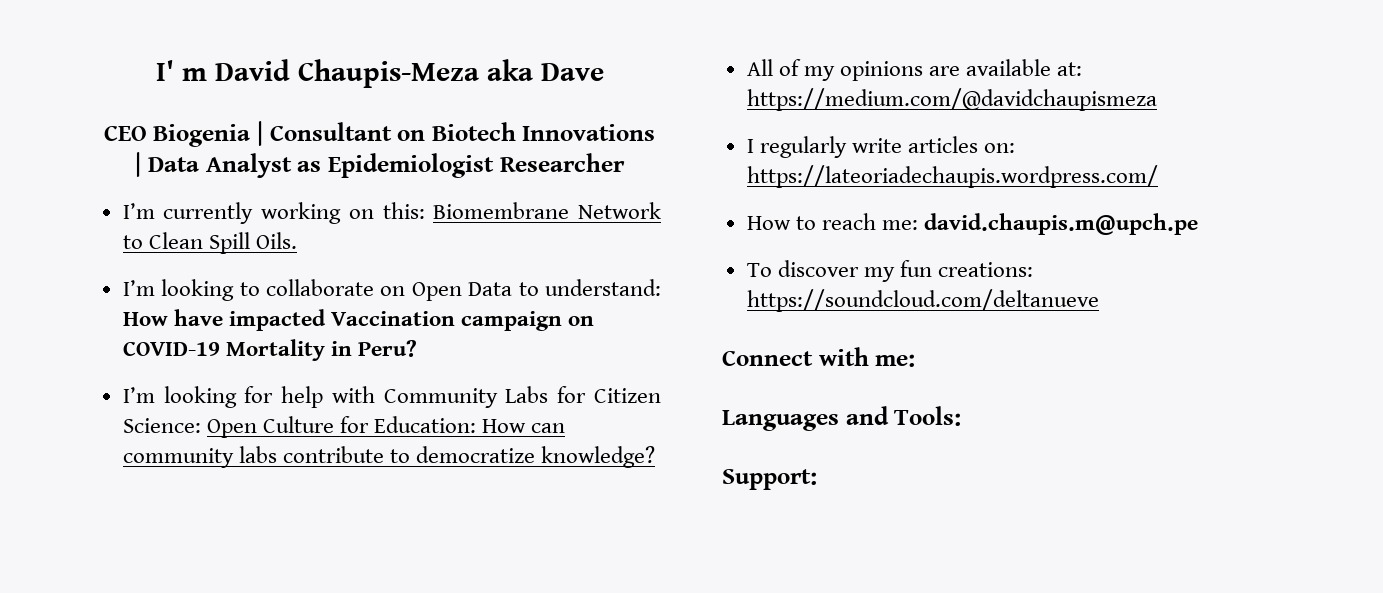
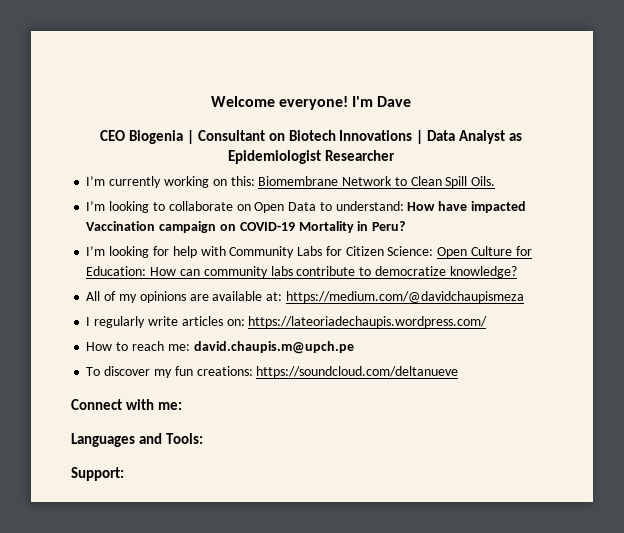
- I' m David Chaupis-Meza aka Dave
+ Welcome everyone! I'm Dave

